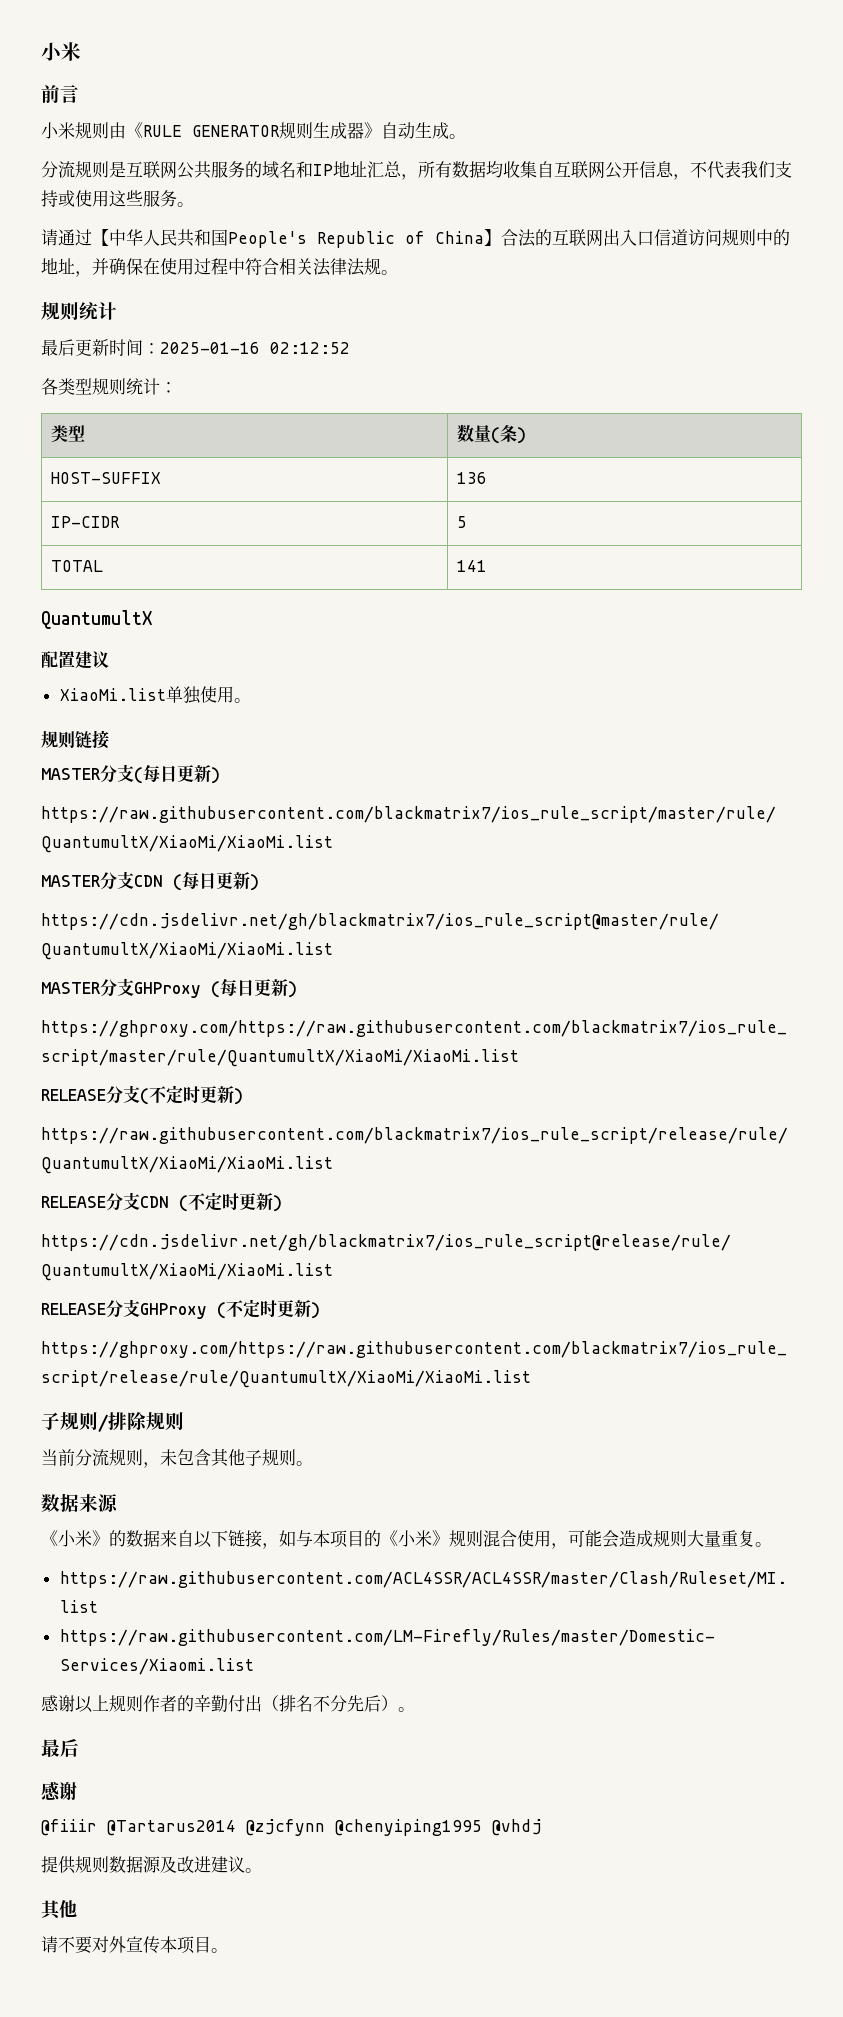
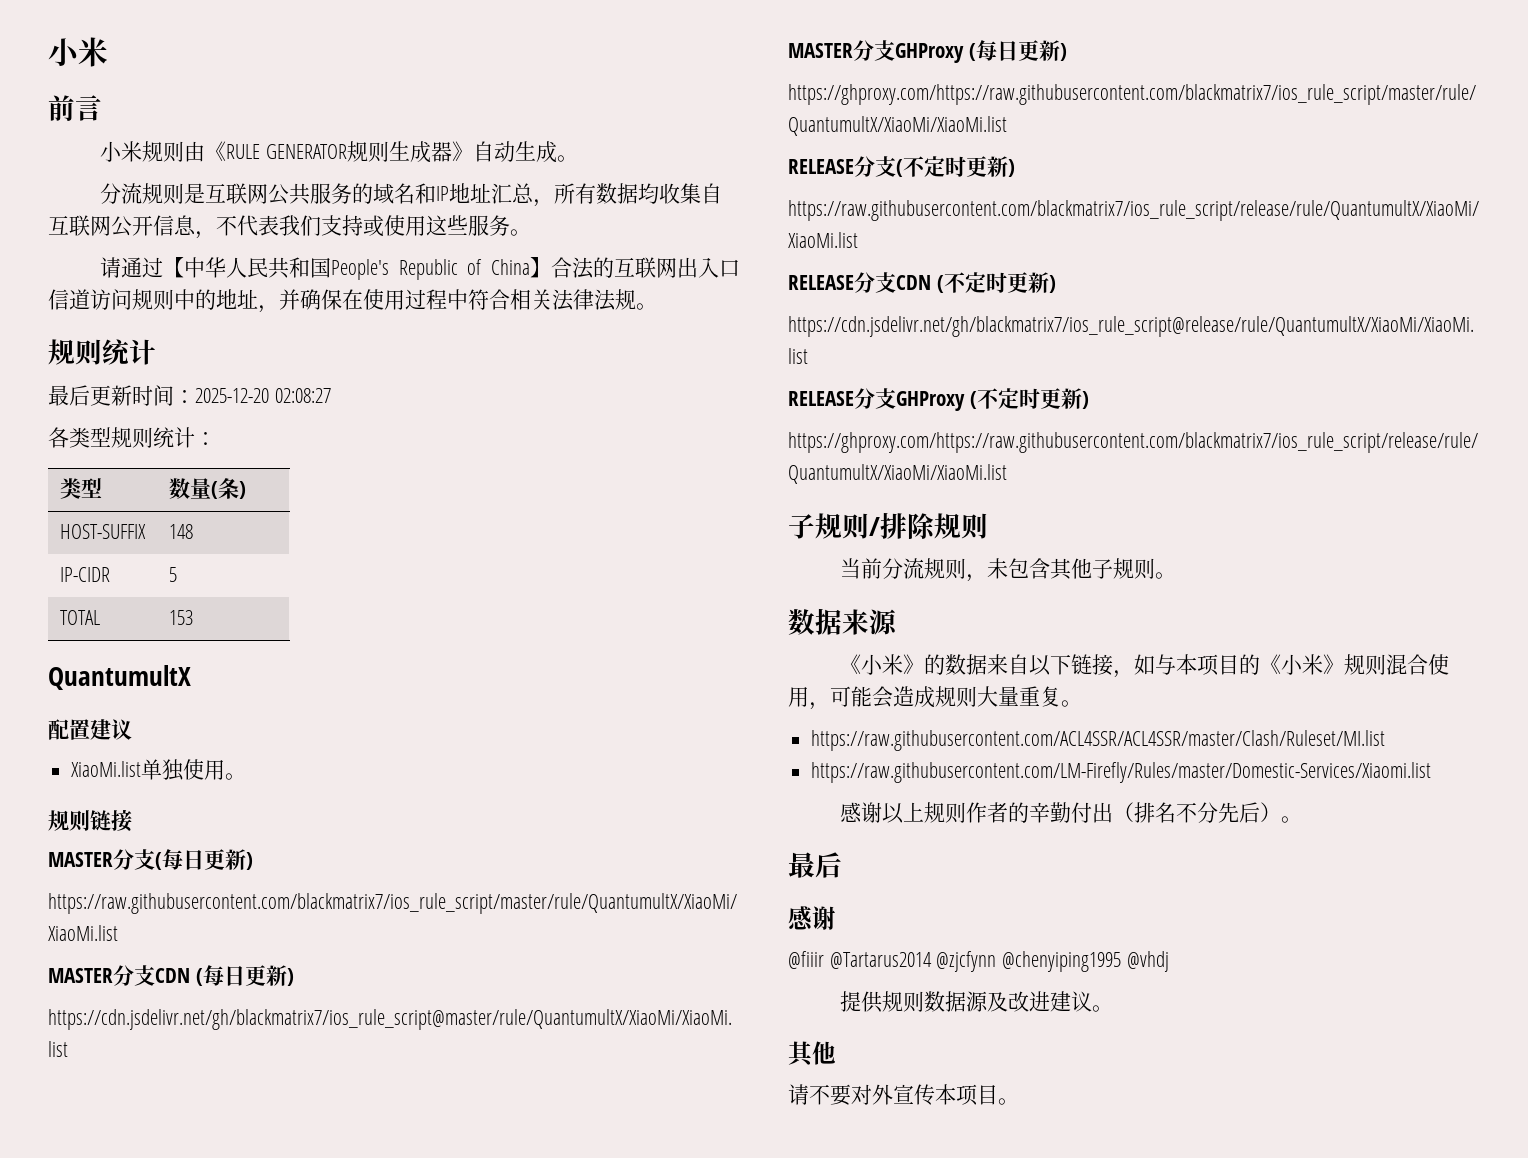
- 最后更新时间：2025-01-16 02:12:52
+ 最后更新时间：2025-12-20 02:08:27
- HOST-SUFFIX | 136
+ HOST-SUFFIX | 148
- TOTAL | 141
+ TOTAL | 153

